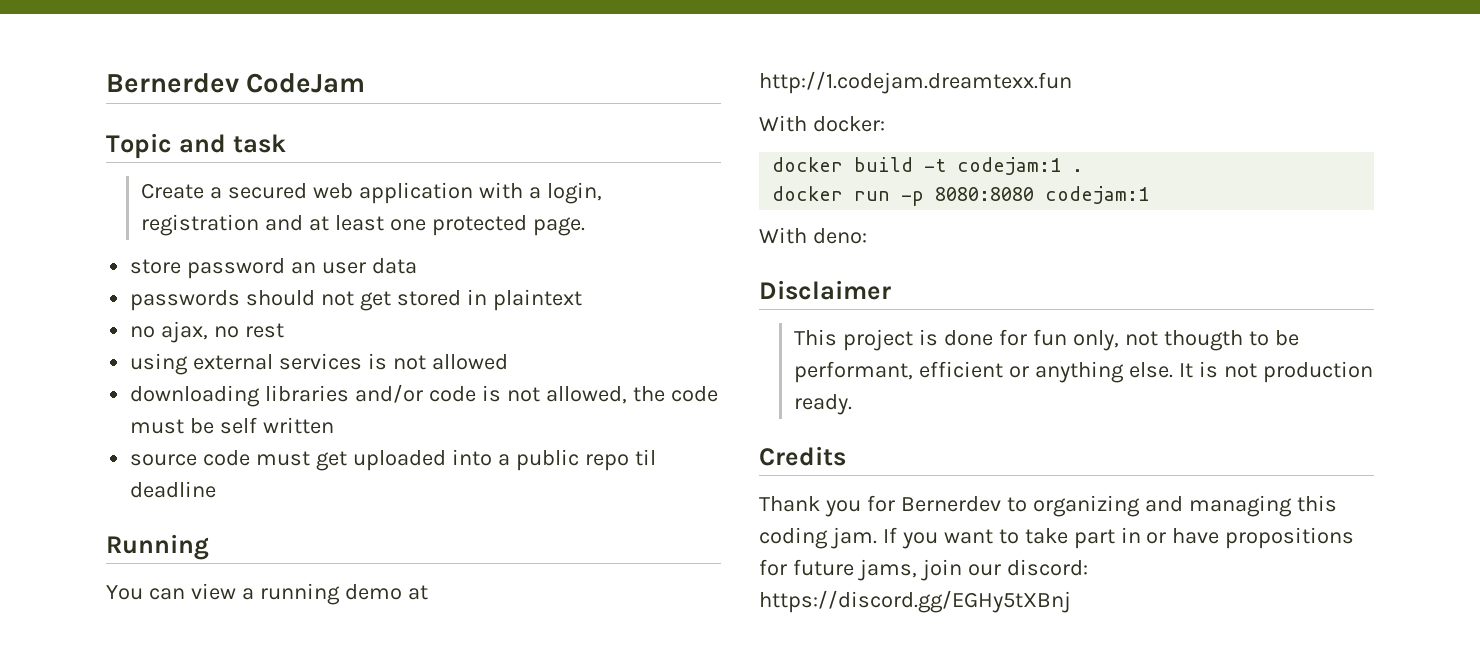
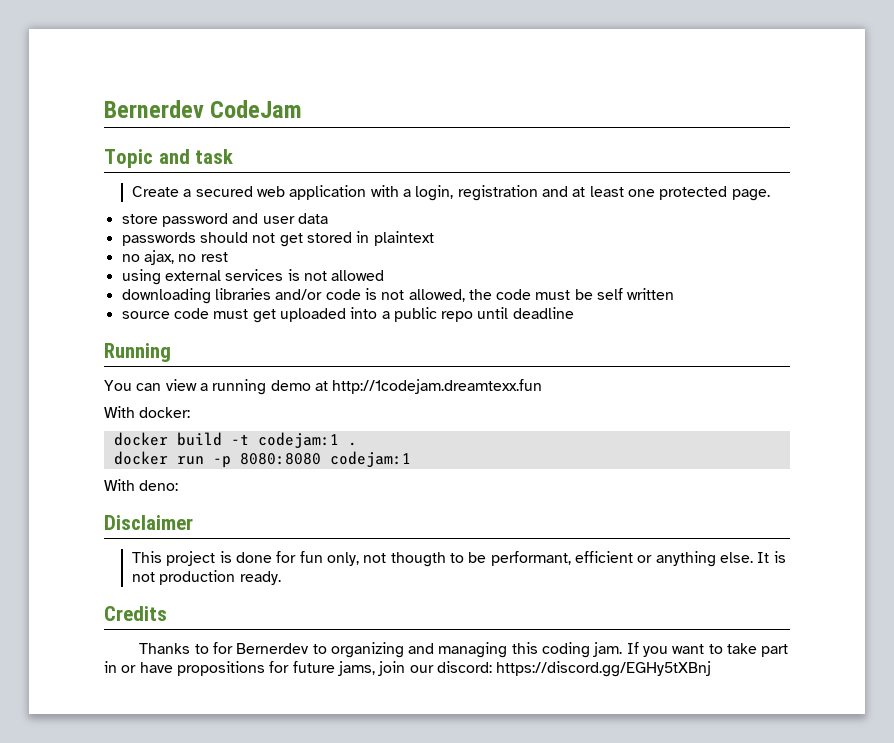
- store password an user data
+ store password and user data
- source code must get uploaded into a public repo til deadline
+ source code must get uploaded into a public repo until deadline
- You can view a running demo at http://1.codejam.dreamtexx.fun
+ You can view a running demo at http://1codejam.dreamtexx.fun
- Thank you for Bernerdev to organizing and managing this coding jam.
+ Thanks to for Bernerdev to organizing and managing this coding jam.

